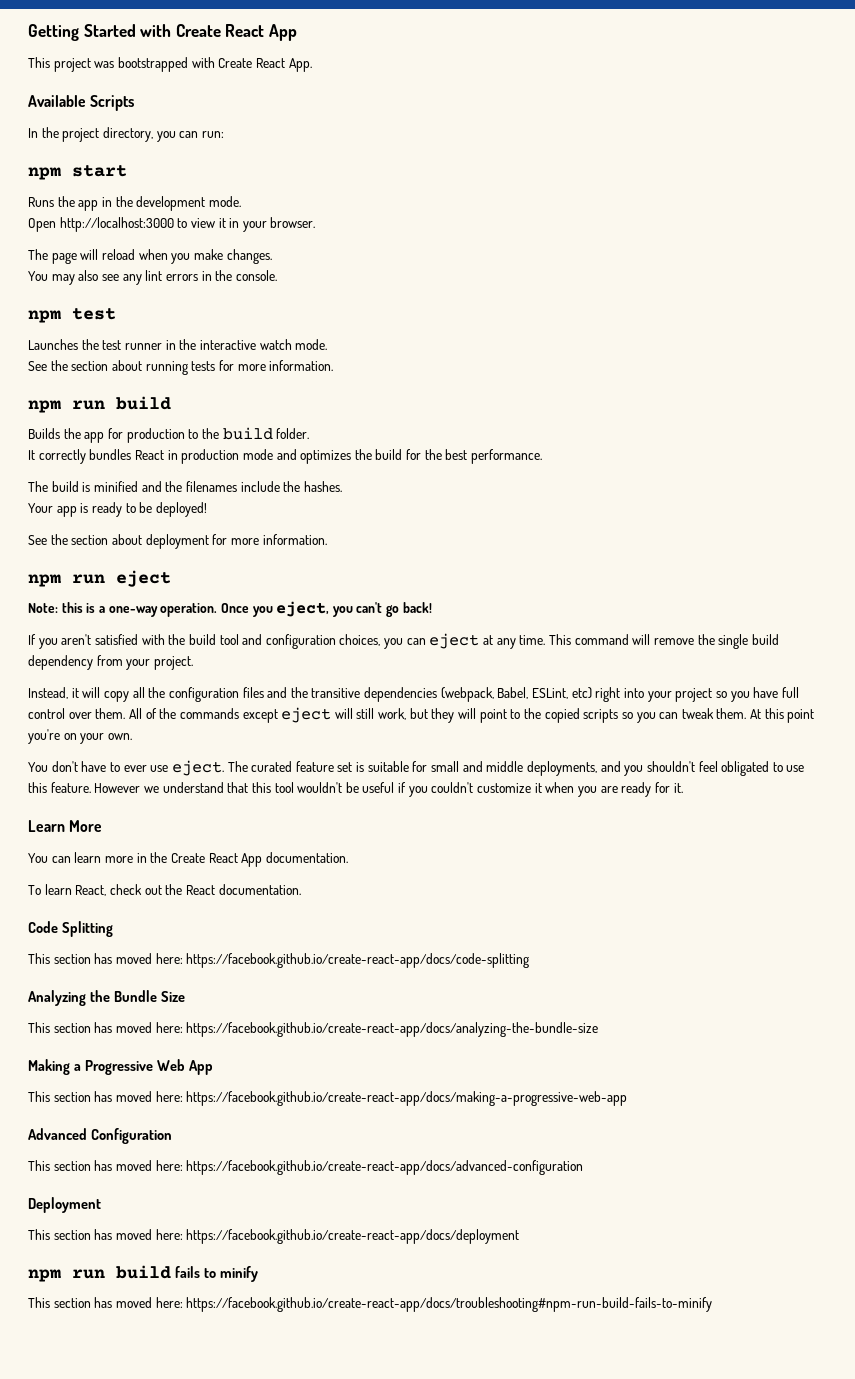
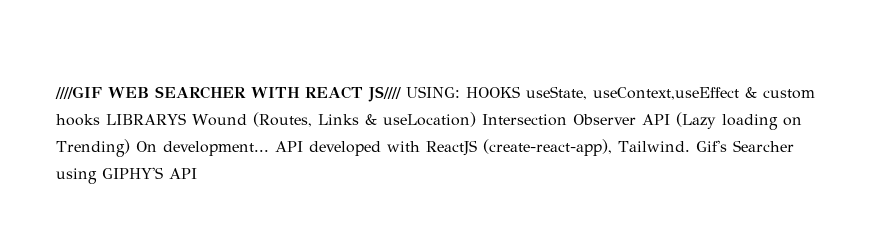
- Getting Started with Create React App
- This project was bootstrapped with Create React App.
- Available Scripts
- In the project directory, you can run:
- npm start
- Runs the app in the development mode.
- Open http://localhost:3000 to view it in your browser.
- The page will reload when you make changes.
- You may also see any lint errors in the console.
- npm test
- Launches the test runner in the interactive watch mode.
- See the section about running tests for more information.
- npm run build
- Builds the app for production to the build folder.
- It correctly bundles React in production mode and optimizes the build for the best performance.
- The build is minified and the filenames include the hashes.
- Your app is ready to be deployed!
- See the section about deployment for more information.
- npm run eject
- Note: this is a one-way operation. Once you eject, you can't go back!
- If you aren't satisfied with the build tool and configuration choices, you can eject at any time. This command will remove the single build dependency from your project.
- Instead, it will copy all the configuration files and the transitive dependencies (webpack, Babel, ESLint, etc) right into your project so you have full control over them. All of the commands except eject will still work, but they will point to the copied scripts so you can tweak them. At this point you're on your own.
- You don't have to ever use eject. The curated feature set is suitable for small and middle deployments, and you shouldn't feel obligated to use this feature. However we understand that this tool wouldn't be useful if you couldn't customize it when you are ready for it.
- Learn More
- You can learn more in the Create React App documentation.
- To learn React, check out the React documentation.
- Code Splitting
- This section has moved here: https://facebook.github.io/create-react-app/docs/code-splitting
- Analyzing the Bundle Size
- This section has moved here: https://facebook.github.io/create-react-app/docs/analyzing-the-bundle-size
- Making a Progressive Web App
- This section has moved here: https://facebook.github.io/create-react-app/docs/making-a-progressive-web-app
- Advanced Configuration
- This section has moved here: https://facebook.github.io/create-react-app/docs/advanced-configuration
- Deployment
- This section has moved here: https://facebook.github.io/create-react-app/docs/deployment
- npm run build fails to minify
- This section has moved here: https://facebook.github.io/create-react-app/docs/troubleshooting#npm-run-build-fails-to-minify
+ ////GIF WEB SEARCHER WITH REACT JS//// USING: HOOKS useState, useContext,useEffect & custom hooks LIBRARYS Wound (Routes, Links & useLocation) Intersection Observer API (Lazy loading on Trending) On development... API developed with ReactJS (create-react-app), Tailwind. Gif's Searcher using GIPHY'S API

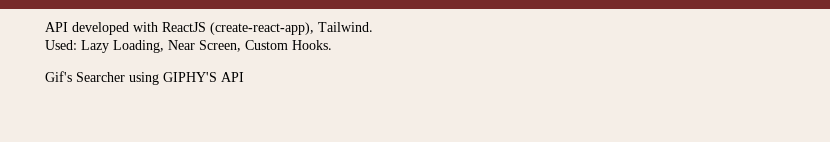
- ////GIF WEB SEARCHER WITH REACT JS//// USING: HOOKS useState, useContext,useEffect & custom hooks LIBRARYS Wound (Routes, Links & useLocation) Intersection Observer API (Lazy loading on Trending) On development... API developed with ReactJS (create-react-app), Tailwind. Gif's Searcher using GIPHY'S API
+ API developed with ReactJS (create-react-app), Tailwind.
+ Used: Lazy Loading, Near Screen, Custom Hooks.
+ Gif's Searcher using GIPHY'S API

